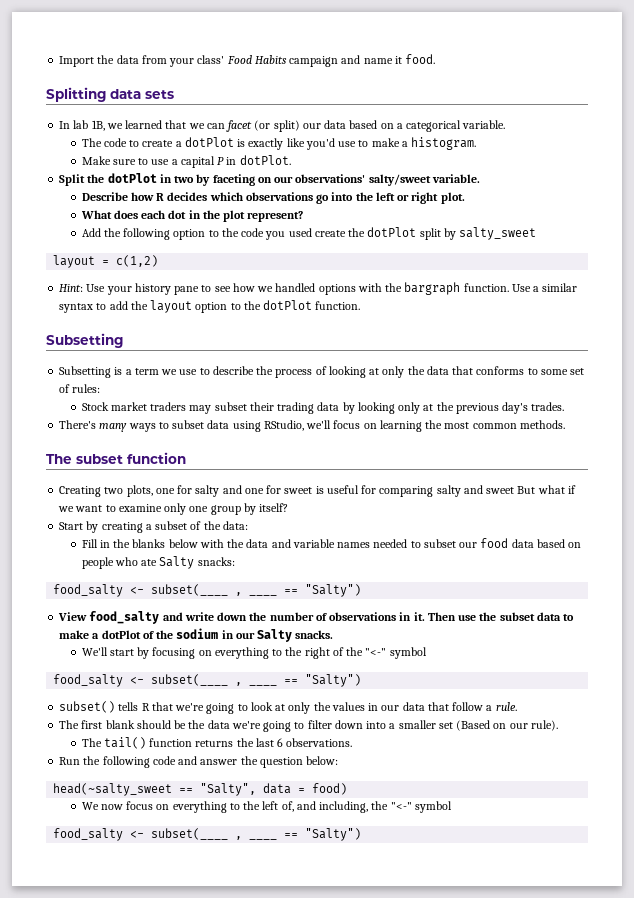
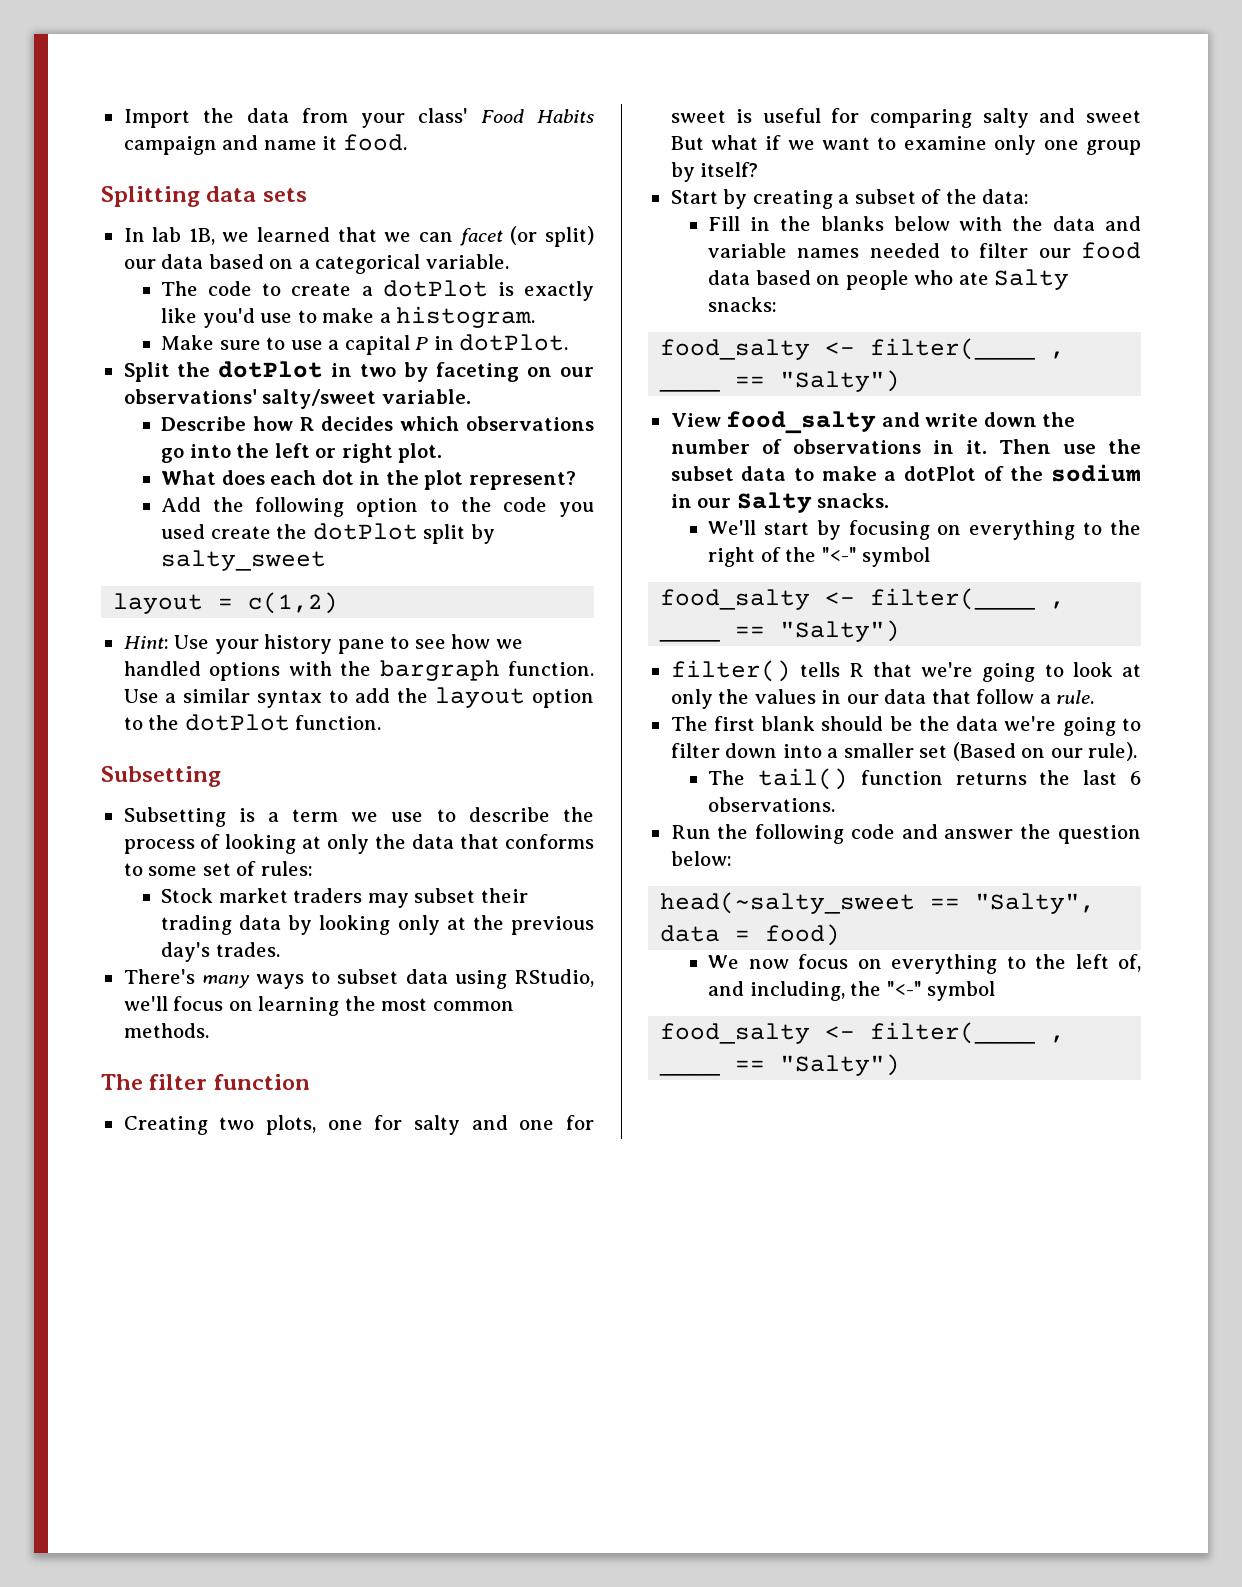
- The subset function
+ The filter function
- Fill in the blanks below with the data and variable names needed to subset our food data based on people who ate Salty snacks:
- food_salty <- subset(____ , ____ == "Salty")
+ Fill in the blanks below with the data and variable names needed to filter our food data based on people who ate Salty snacks:
+ food_salty <- filter(____ , ____ == "Salty")
  We'll start by focusing on everything to the right of the "<-" symbol
- food_salty <- subset(____ , ____ == "Salty")
- subset() tells R that we're going to look at only the values in our data that follow a rule.
+ food_salty <- filter(____ , ____ == "Salty")
+ filter() tells R that we're going to look at only the values in our data that follow a rule.
  We now focus on everything to the left of, and including, the "<-" symbol
- food_salty <- subset(____ , ____ == "Salty")
+ food_salty <- filter(____ , ____ == "Salty")

